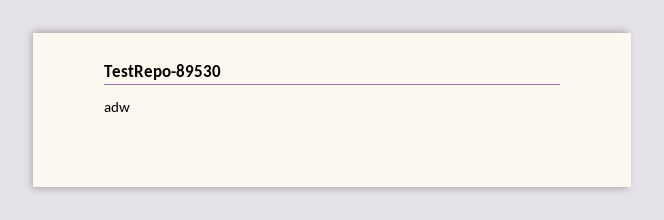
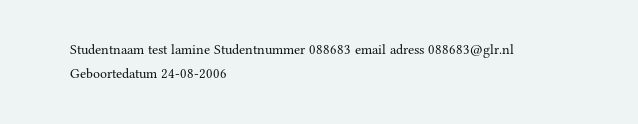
- TestRepo-89530
- adw
+ Studentnaam test lamine Studentnummer 088683 email adress 088683@glr.nl Geboortedatum 24-08-2006

